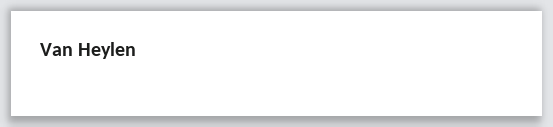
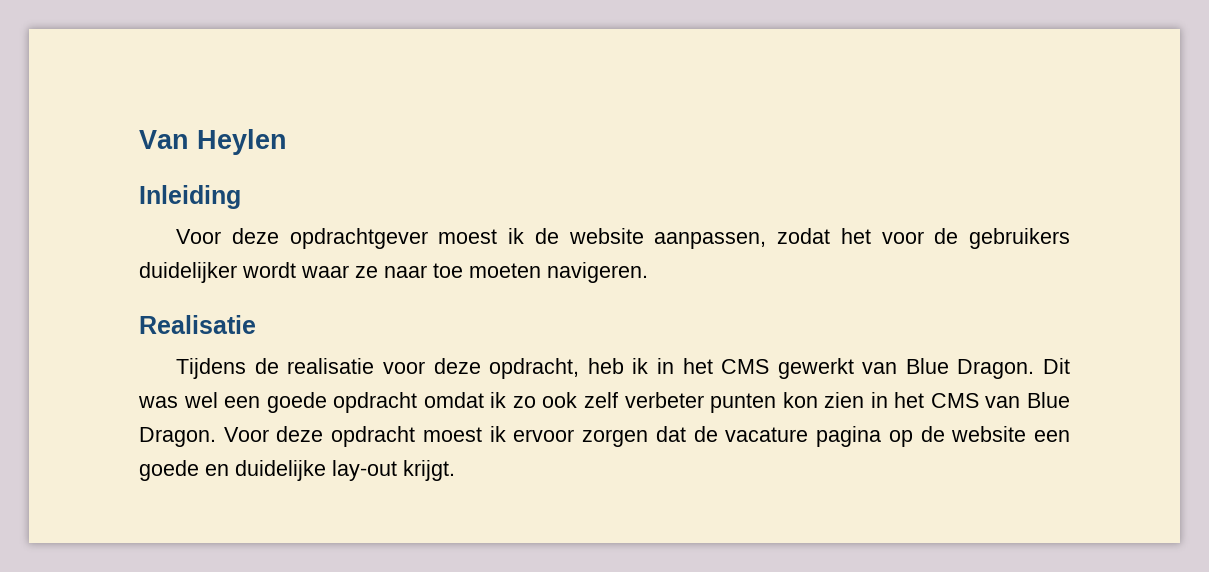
+ Inleiding
+ Voor deze opdrachtgever moest ik de website aanpassen, zodat het voor de gebruikers duidelijker wordt waar ze naar toe moeten navigeren.
+ Realisatie
+ Tijdens de realisatie voor deze opdracht, heb ik in het CMS gewerkt van Blue Dragon. Dit was wel een goede opdracht omdat ik zo ook zelf verbeter punten kon zien in het CMS van Blue Dragon. Voor deze opdracht moest ik ervoor zorgen dat de vacature pagina op de website een goede en duidelijke lay-out krijgt.

